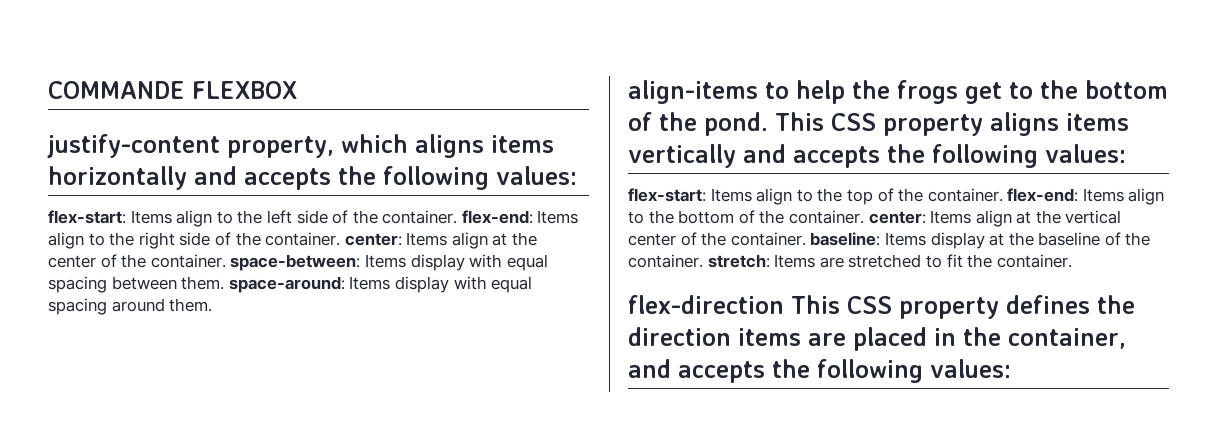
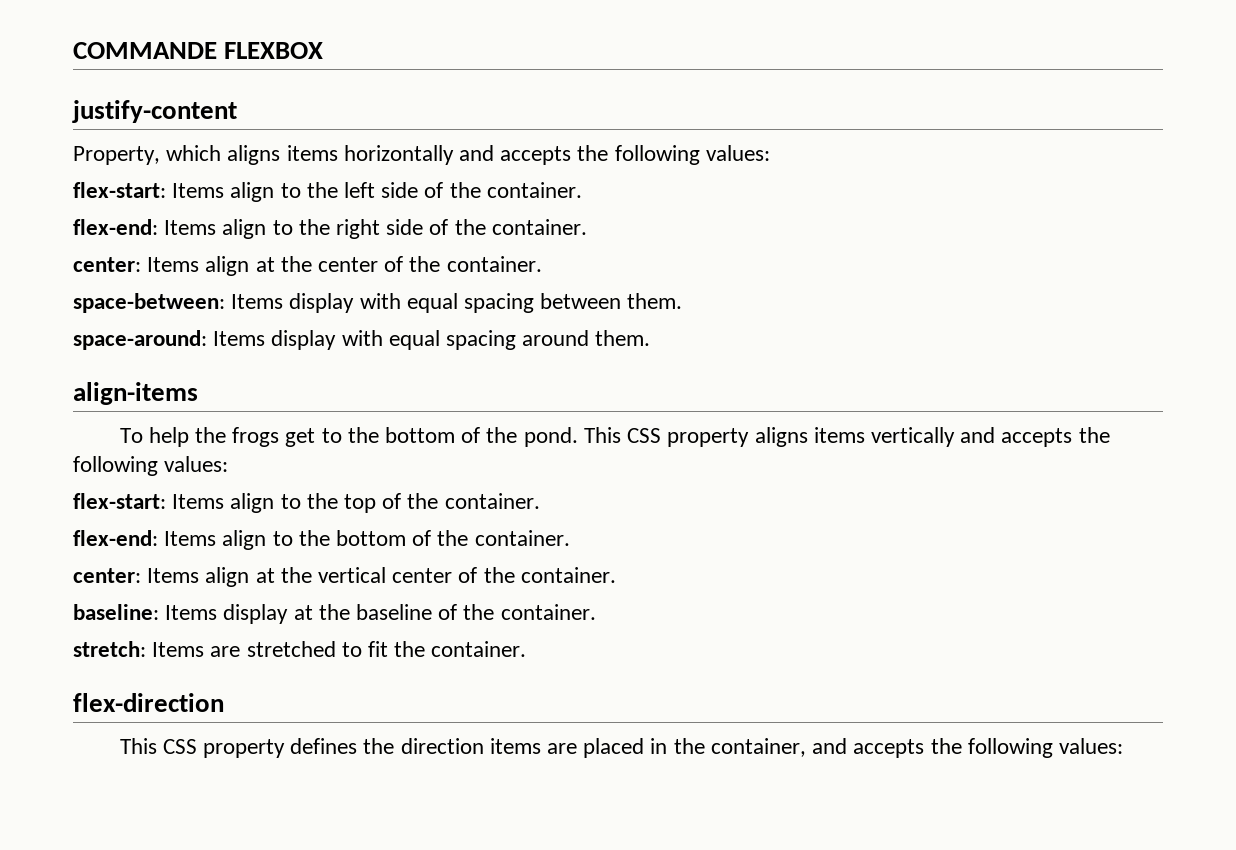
- justify-content property, which aligns items horizontally and accepts the following values:
+ justify-content
+ Property, which aligns items horizontally and accepts the following values:
- flex-start: Items align to the left side of the container. flex-end: Items align to the right side of the container. center: Items align at the center of the container. space-between: Items display with equal spacing between them. space-around: Items display with equal spacing around them.
+ flex-start: Items align to the left side of the container.
+ flex-end: Items align to the right side of the container.
+ center: Items align at the center of the container.
+ space-between: Items display with equal spacing between them.
+ space-around: Items display with equal spacing around them.
- align-items to help the frogs get to the bottom of the pond.
+ align-items
+ To help the frogs get to the bottom of the pond.
- flex-start: Items align to the top of the container. flex-end: Items align to the bottom of the container. center: Items align at the vertical center of the container. baseline: Items display at the baseline of the container. stretch: Items are stretched to fit the container.
+ flex-start: Items align to the top of the container.
+ flex-end: Items align to the bottom of the container.
+ center: Items align at the vertical center of the container.
+ baseline: Items display at the baseline of the container.
+ stretch: Items are stretched to fit the container.
- flex-direction This CSS property defines the direction items are placed in the container, and accepts the following values:
+ flex-direction
+ This CSS property defines the direction items are placed in the container, and accepts the following values:

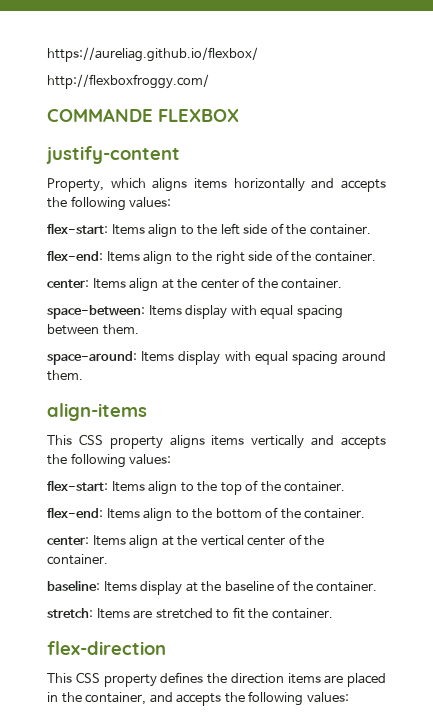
+ https://aureliag.github.io/flexbox/
+ http://flexboxfroggy.com/
- To help the frogs get to the bottom of the pond.

